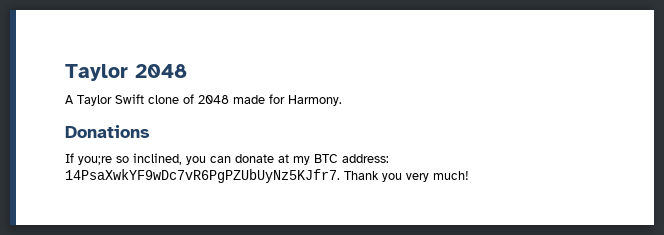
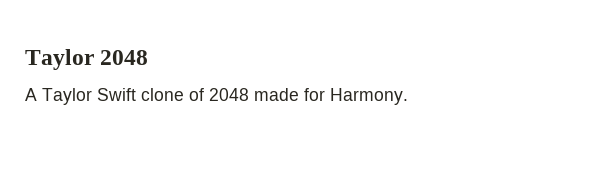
- Donations
- If you;re so inclined, you can donate at my BTC address: 14PsaXwkYF9wDc7vR6PgPZUbUyNz5KJfr7. Thank you very much!

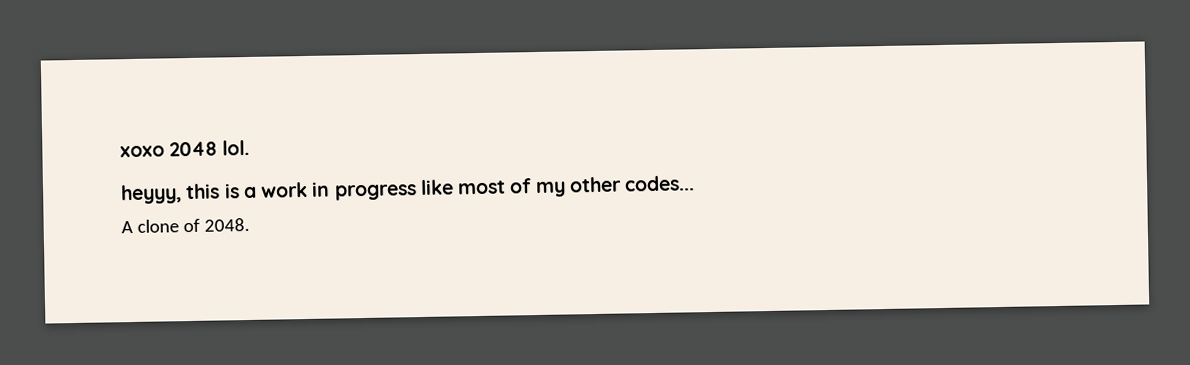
- Taylor 2048
- A Taylor Swift clone of 2048 made for Harmony.
+ xoxo 2048 lol.
+ heyyy, this is a work in progress like most of my other codes...
+ A clone of 2048.

